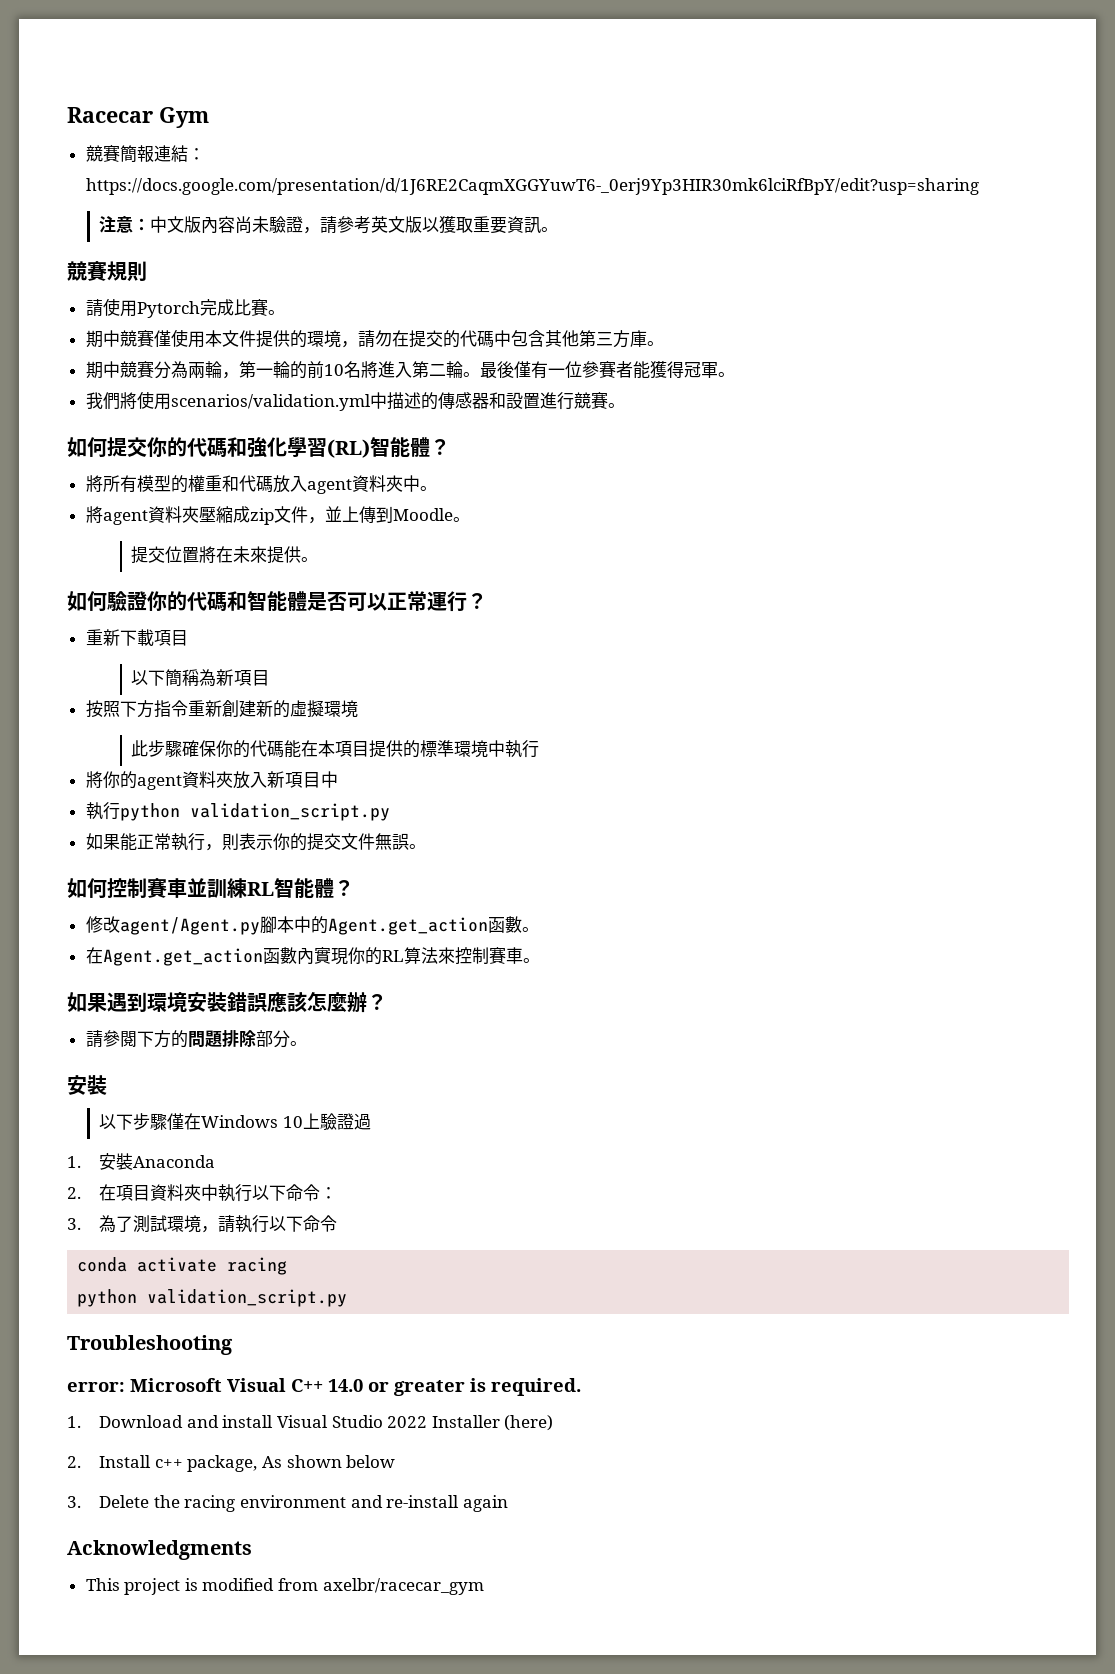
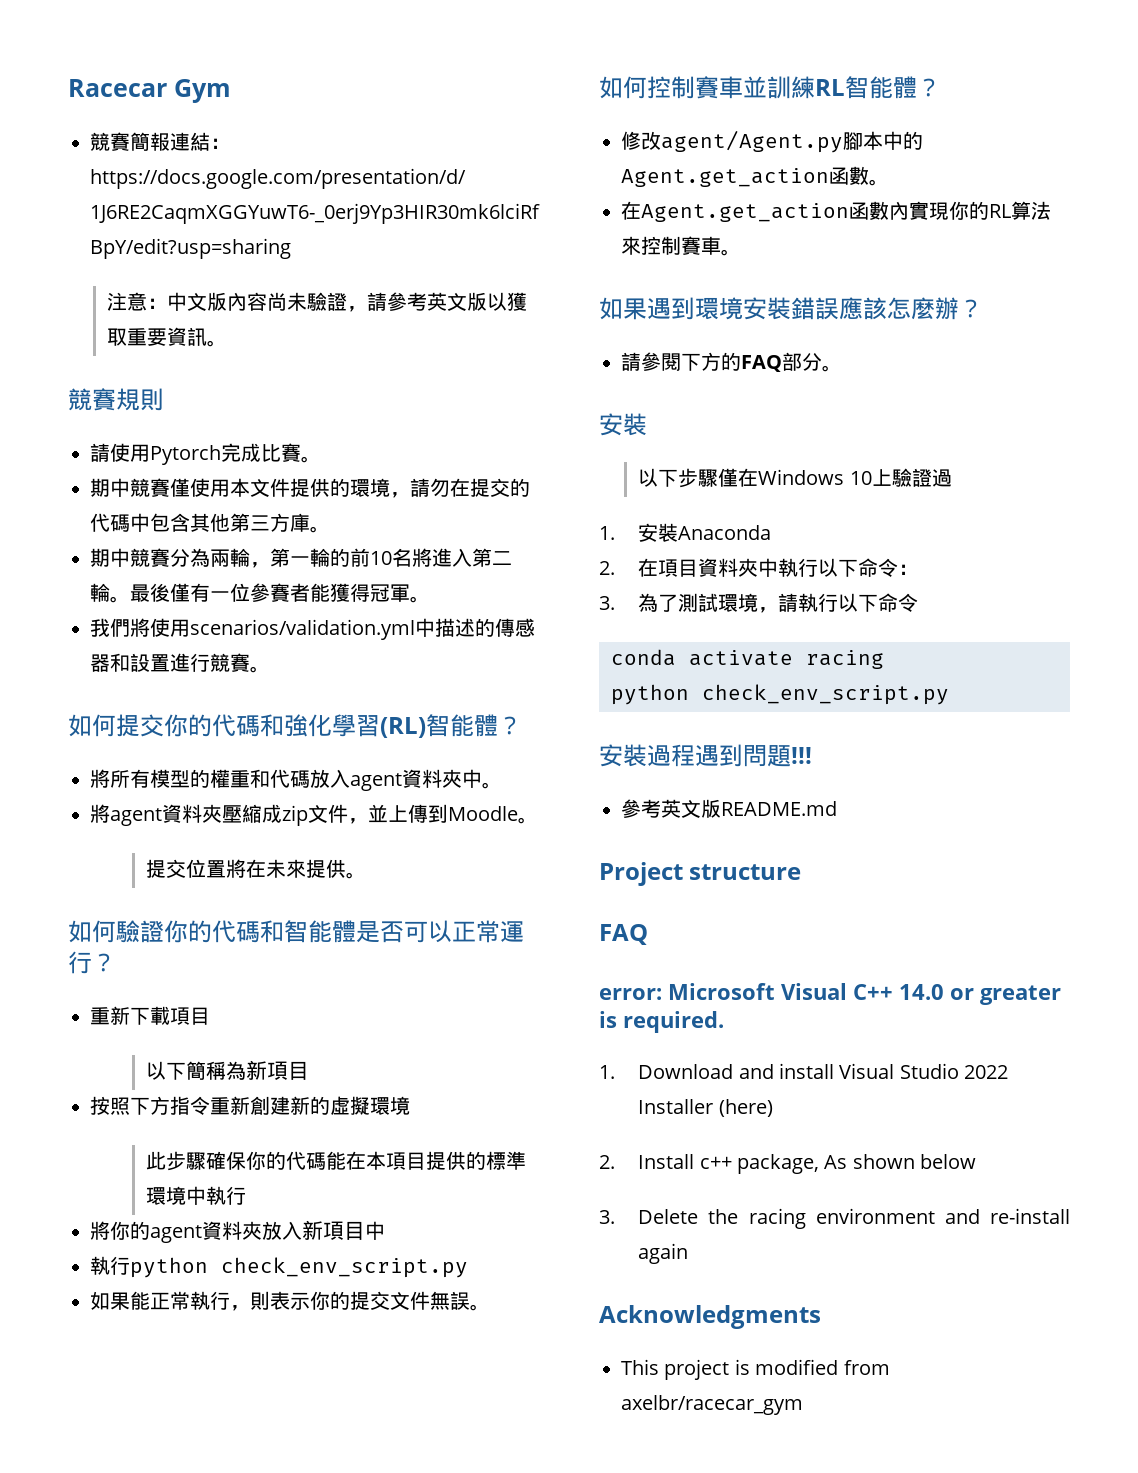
- 執行python validation_script.py
+ 執行python check_env_script.py
- 請參閱下方的問題排除部分。
+ 請參閱下方的FAQ部分。
  conda activate racing
- python validation_script.py
- Troubleshooting
+ python check_env_script.py
+ 安裝過程遇到問題!!!
+ 參考英文版README.md
+ Project structure
+ FAQ

